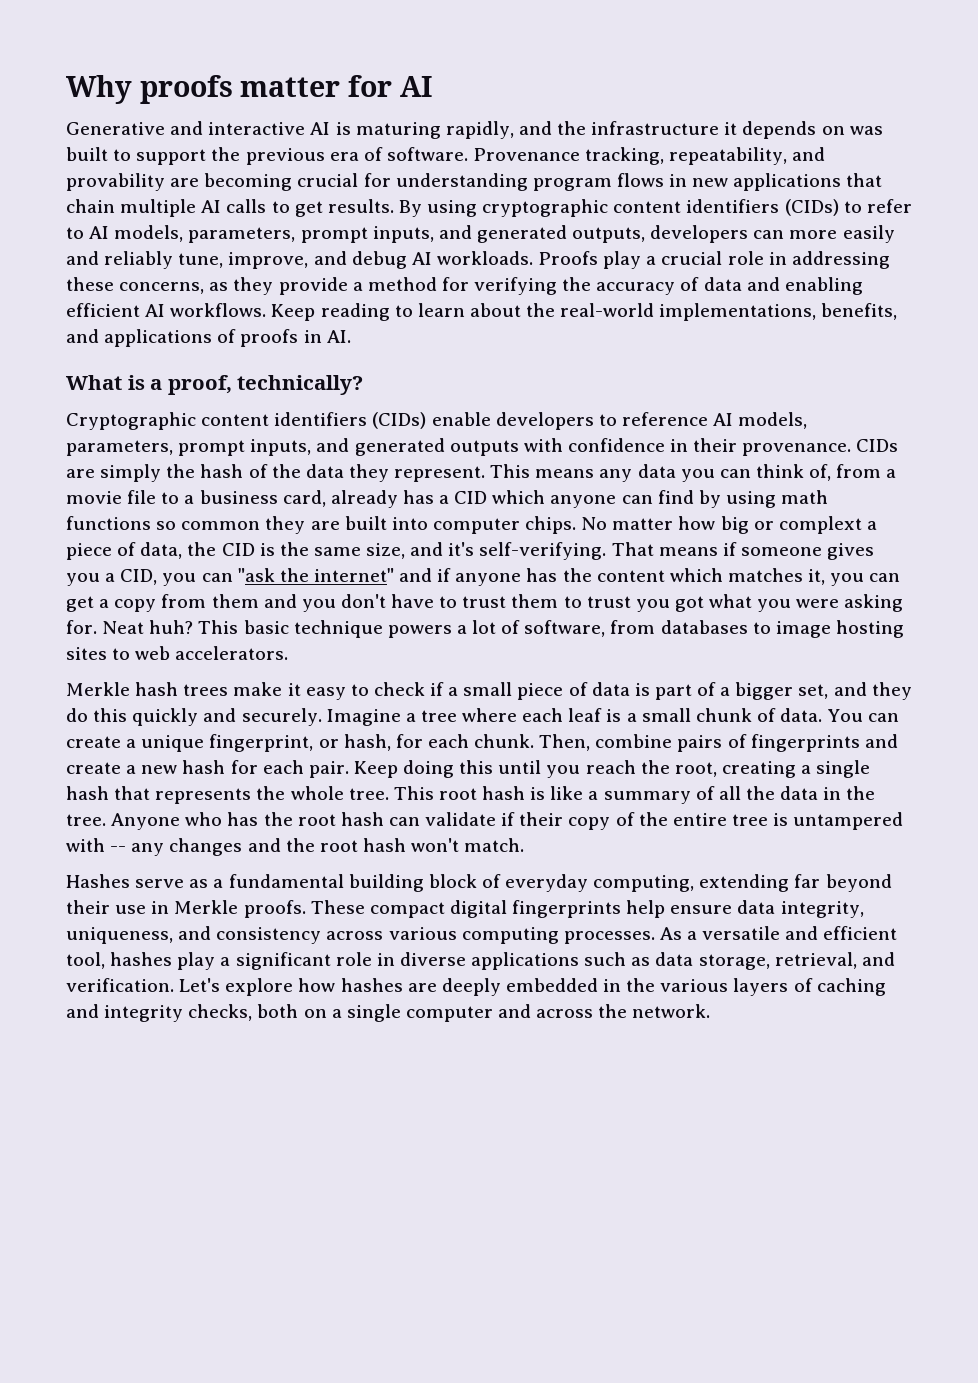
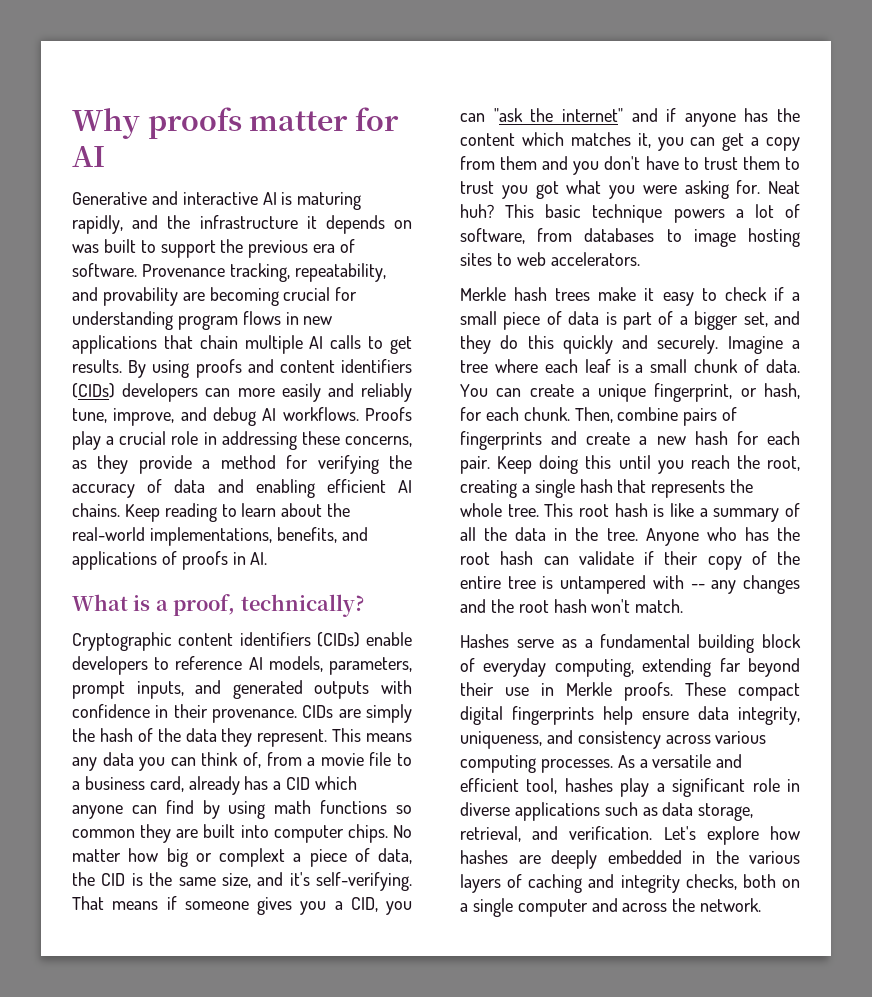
- By using cryptographic content identifiers (CIDs) to refer to AI models, parameters, prompt inputs, and generated outputs, developers can more easily and reliably tune, improve, and debug AI workloads.
+ By using proofs and content identifiers (CIDs) developers can more easily and reliably tune, improve, and debug AI workflows.
- Proofs play a crucial role in addressing these concerns, as they provide a method for verifying the accuracy of data and enabling efficient AI workflows.
+ Proofs play a crucial role in addressing these concerns, as they provide a method for verifying the accuracy of data and enabling efficient AI chains.

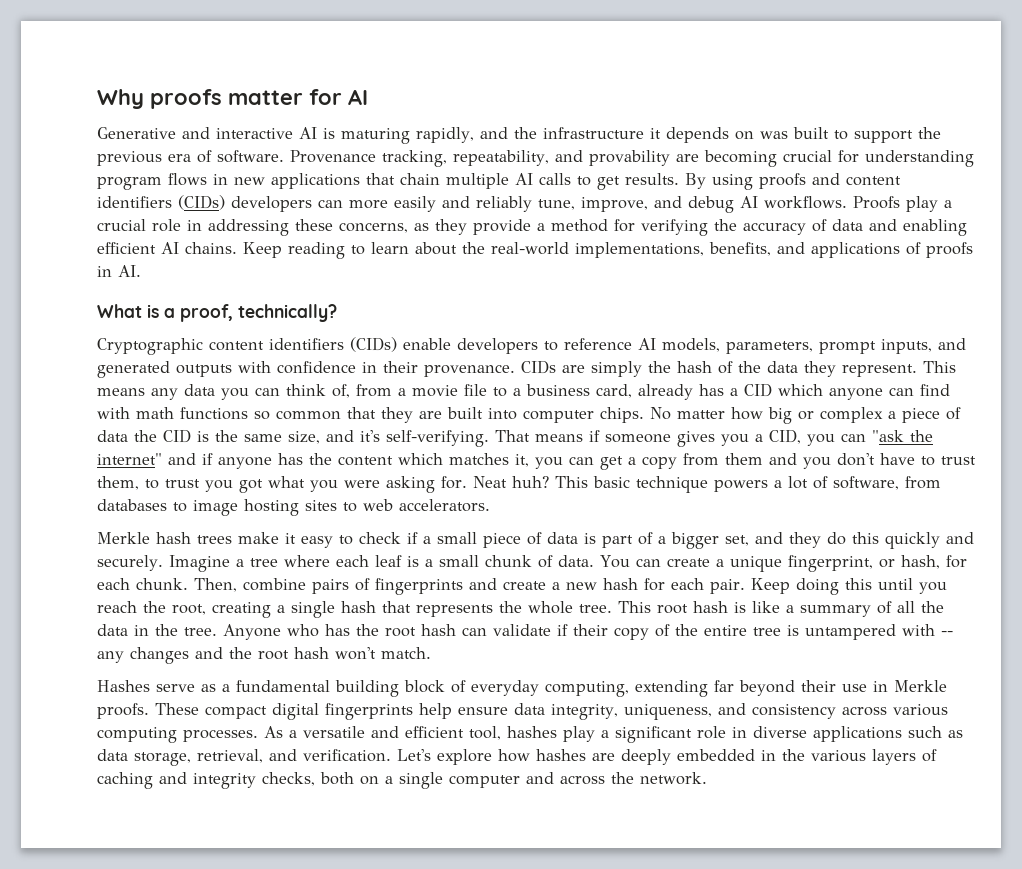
- This means any data you can think of, from a movie file to a business card, already has a CID which anyone can find by using math functions so common they are built into computer chips.
+ This means any data you can think of, from a movie file to a business card, already has a CID which anyone can find with math functions so common that they are built into computer chips.
- No matter how big or complext a piece of data, the CID is the same size, and it's self-verifying.
+ No matter how big or complex a piece of data the CID is the same size, and it's self-verifying.
- That means if someone gives you a CID, you can "ask the internet" and if anyone has the content which matches it, you can get a copy from them and you don't have to trust them to trust you got what you were asking for.
+ That means if someone gives you a CID, you can "ask the internet" and if anyone has the content which matches it, you can get a copy from them and you don't have to trust them, to trust you got what you were asking for.

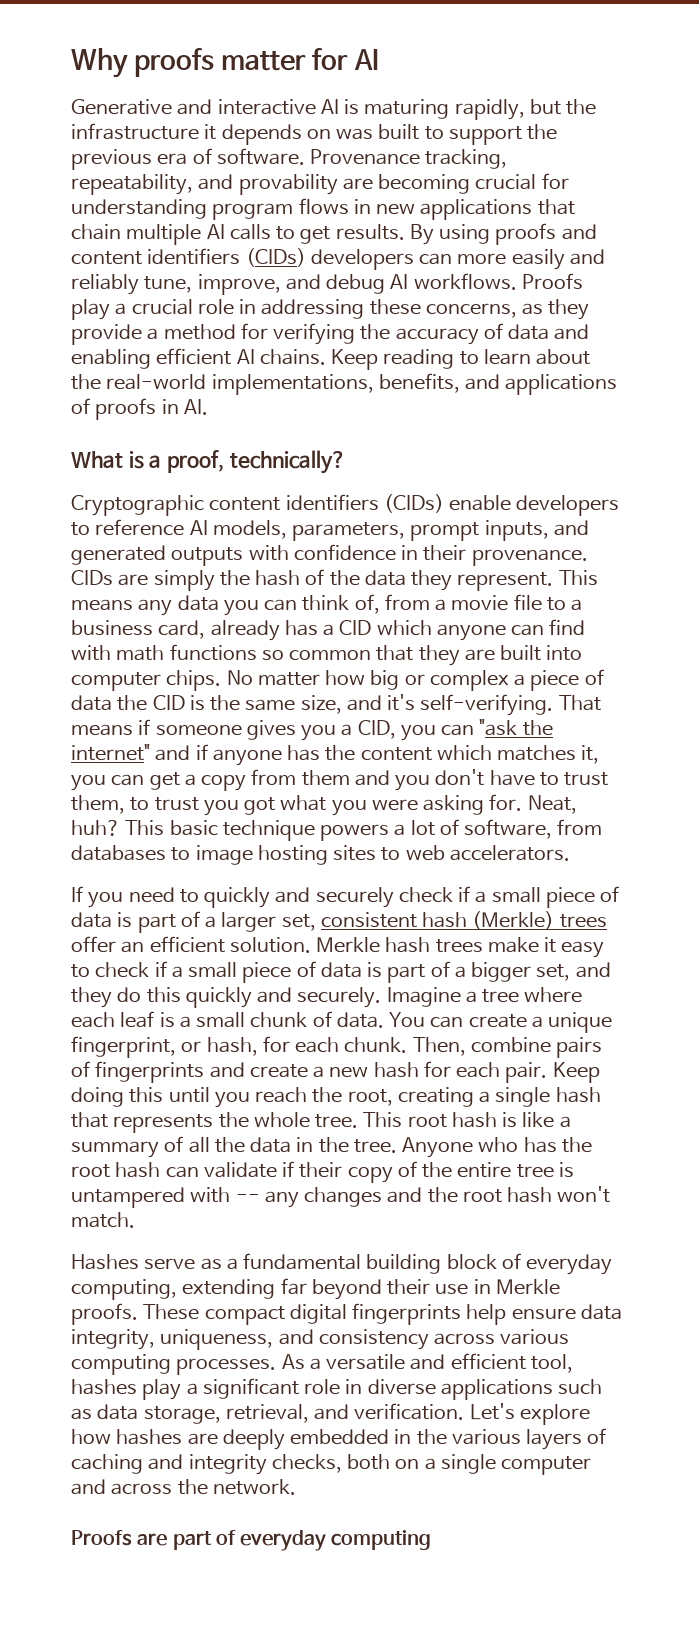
- Generative and interactive AI is maturing rapidly, and the infrastructure it depends on was built to support the previous era of software.
+ Generative and interactive AI is maturing rapidly, but the infrastructure it depends on was built to support the previous era of software.
- Neat huh?
+ Neat, huh?
+ If you need to quickly and securely check if a small piece of data is part of a larger set, consistent hash (Merkle) trees offer an efficient solution.
+ Proofs are part of everyday computing

